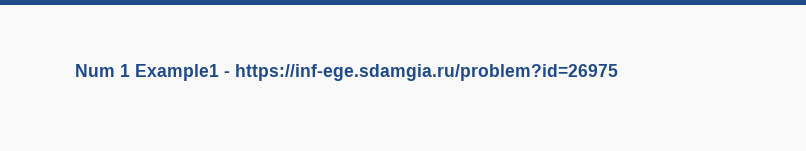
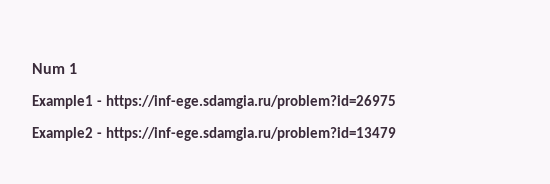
- Num 1 Example1 - https://inf-ege.sdamgia.ru/problem?id=26975
+ Num 1
+ Example1 - https://inf-ege.sdamgia.ru/problem?id=26975
+ Example2 - https://inf-ege.sdamgia.ru/problem?id=13479

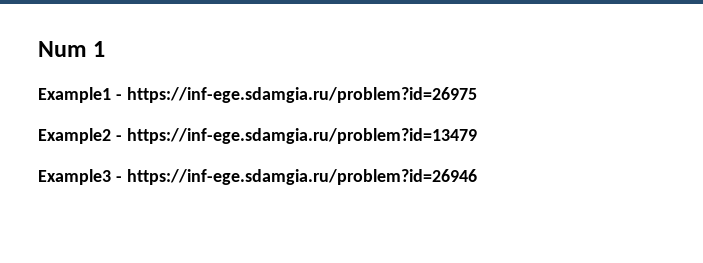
+ Example3 - https://inf-ege.sdamgia.ru/problem?id=26946

